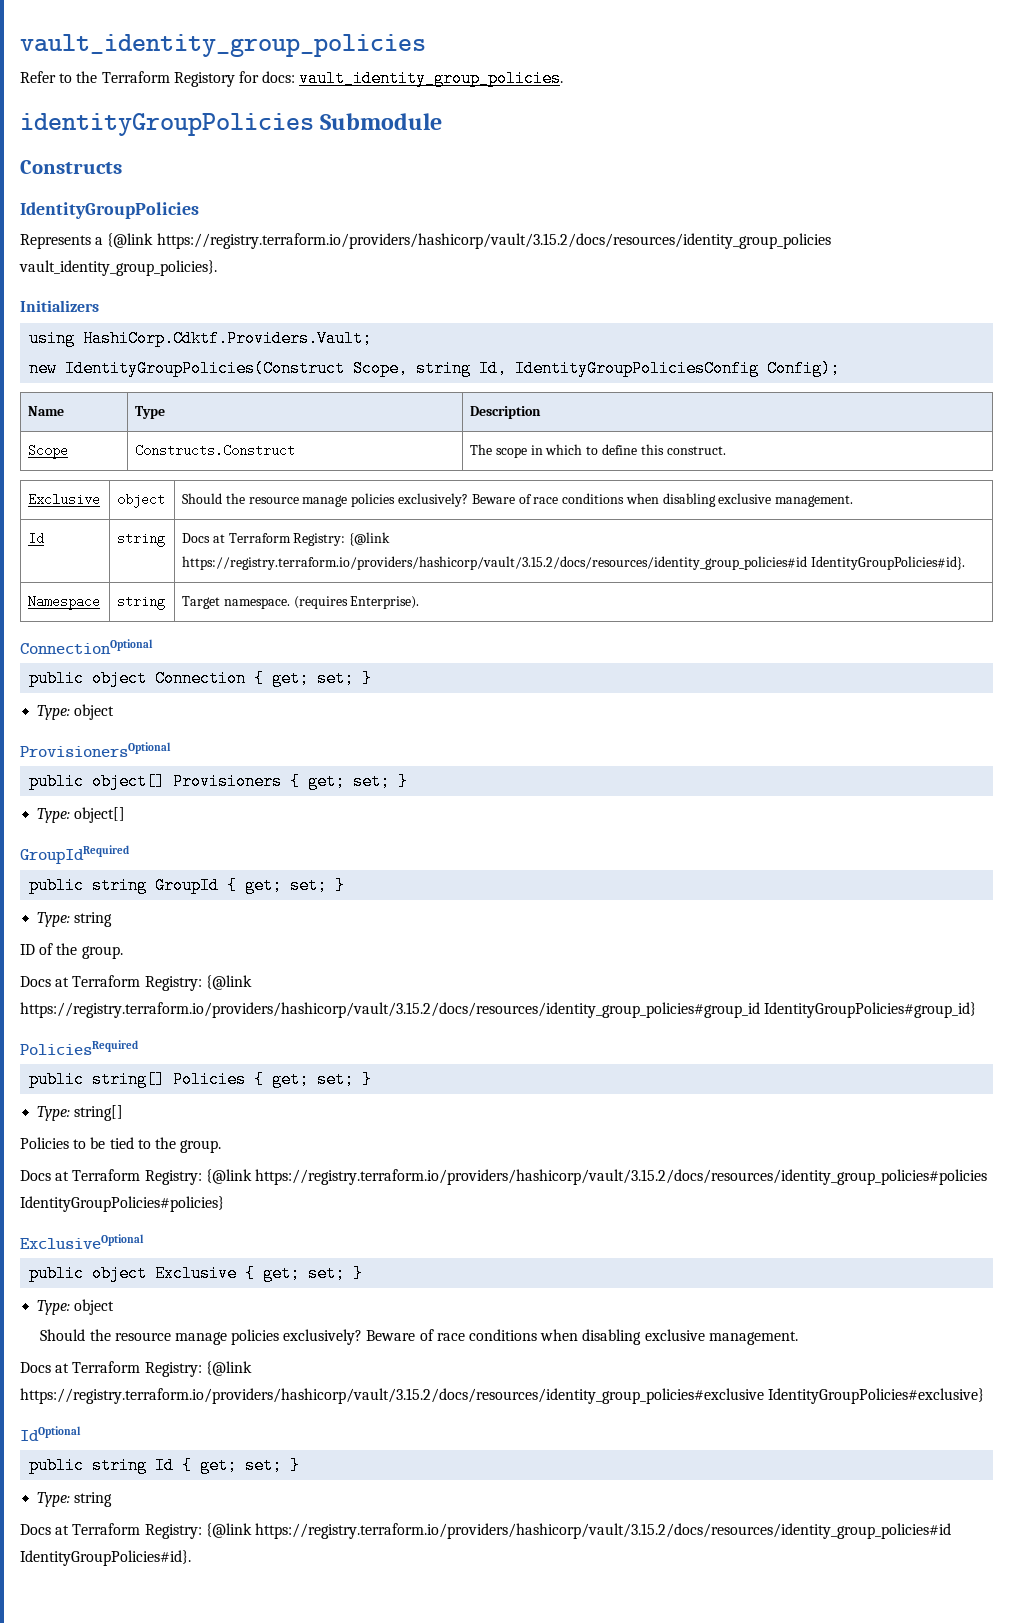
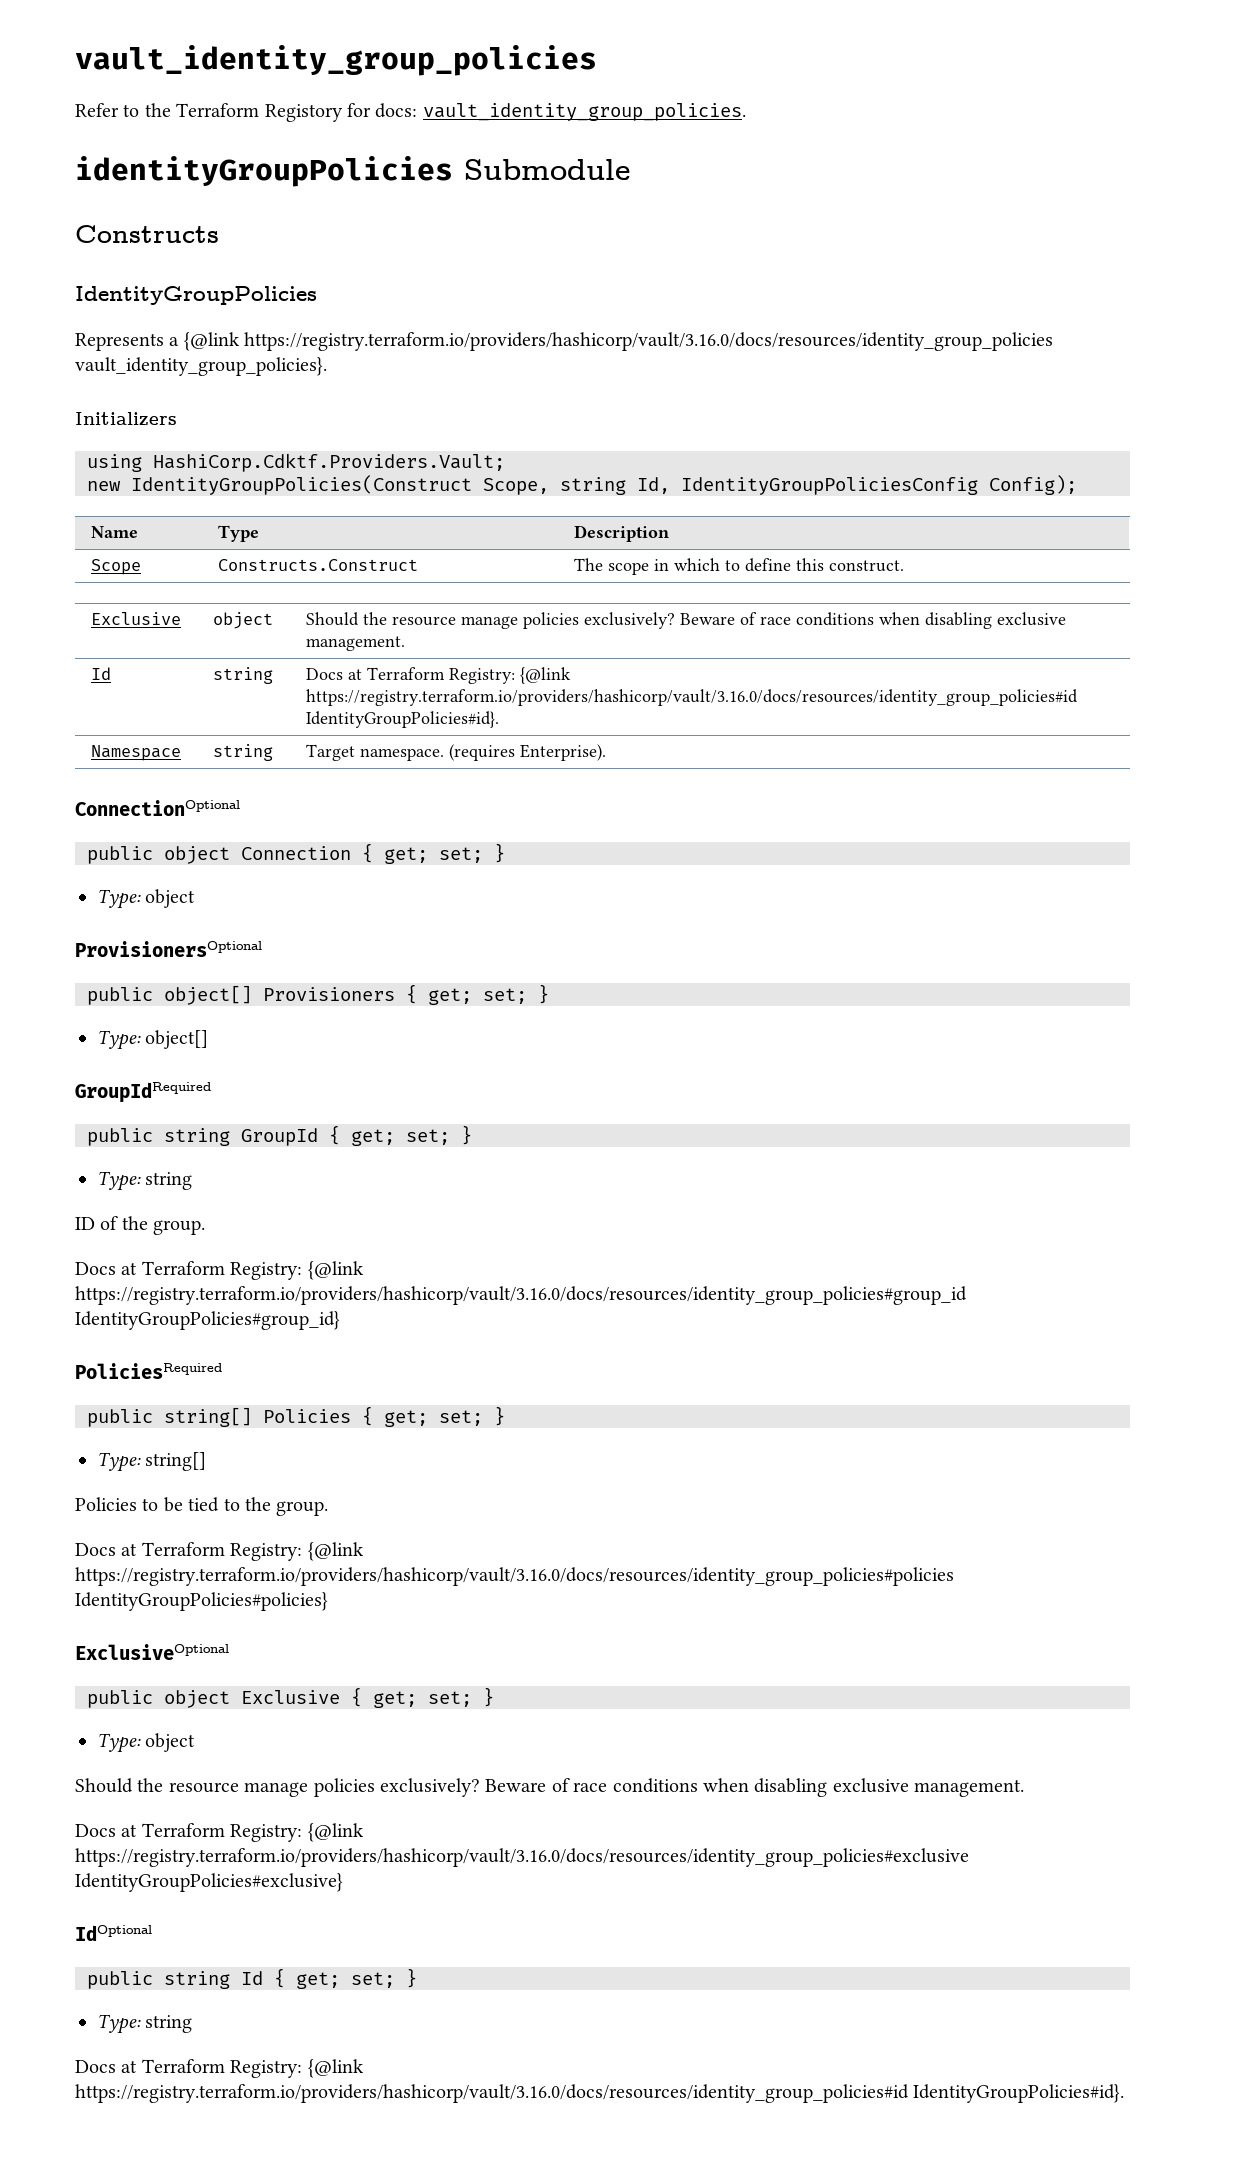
- Represents a {@link https://registry.terraform.io/providers/hashicorp/vault/3.15.2/docs/resources/identity_group_policies vault_identity_group_policies}.
+ Represents a {@link https://registry.terraform.io/providers/hashicorp/vault/3.16.0/docs/resources/identity_group_policies vault_identity_group_policies}.
- Id | string | Docs at Terraform Registry: {@link https://registry.terraform.io/providers/hashicorp/vault/3.15.2/docs/resources/identity_group_policies#id IdentityGroupPolicies#id}.
+ Id | string | Docs at Terraform Registry: {@link https://registry.terraform.io/providers/hashicorp/vault/3.16.0/docs/resources/identity_group_policies#id IdentityGroupPolicies#id}.
- Docs at Terraform Registry: {@link https://registry.terraform.io/providers/hashicorp/vault/3.15.2/docs/resources/identity_group_policies#group_id IdentityGroupPolicies#group_id}
+ Docs at Terraform Registry: {@link https://registry.terraform.io/providers/hashicorp/vault/3.16.0/docs/resources/identity_group_policies#group_id IdentityGroupPolicies#group_id}
- Docs at Terraform Registry: {@link https://registry.terraform.io/providers/hashicorp/vault/3.15.2/docs/resources/identity_group_policies#policies IdentityGroupPolicies#policies}
+ Docs at Terraform Registry: {@link https://registry.terraform.io/providers/hashicorp/vault/3.16.0/docs/resources/identity_group_policies#policies IdentityGroupPolicies#policies}
- Docs at Terraform Registry: {@link https://registry.terraform.io/providers/hashicorp/vault/3.15.2/docs/resources/identity_group_policies#exclusive IdentityGroupPolicies#exclusive}
+ Docs at Terraform Registry: {@link https://registry.terraform.io/providers/hashicorp/vault/3.16.0/docs/resources/identity_group_policies#exclusive IdentityGroupPolicies#exclusive}
  public string Id { get; set; }
  Type: string
- Docs at Terraform Registry: {@link https://registry.terraform.io/providers/hashicorp/vault/3.15.2/docs/resources/identity_group_policies#id IdentityGroupPolicies#id}.
+ Docs at Terraform Registry: {@link https://registry.terraform.io/providers/hashicorp/vault/3.16.0/docs/resources/identity_group_policies#id IdentityGroupPolicies#id}.

